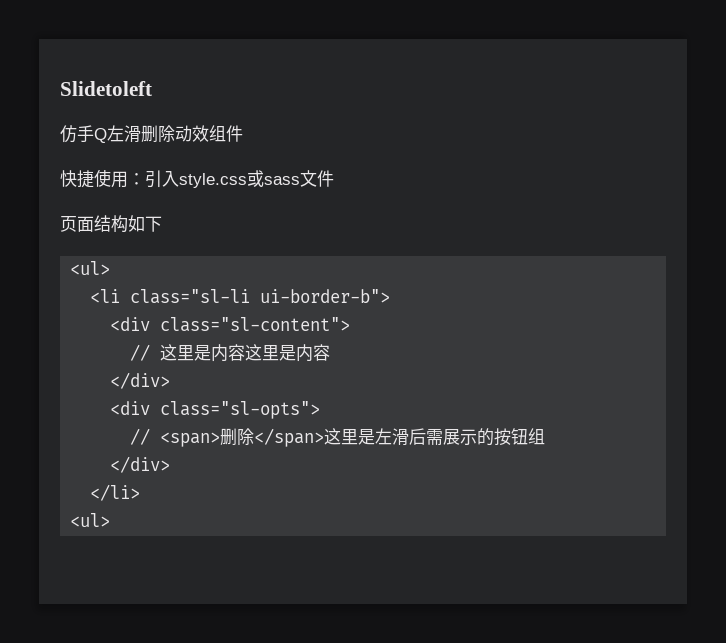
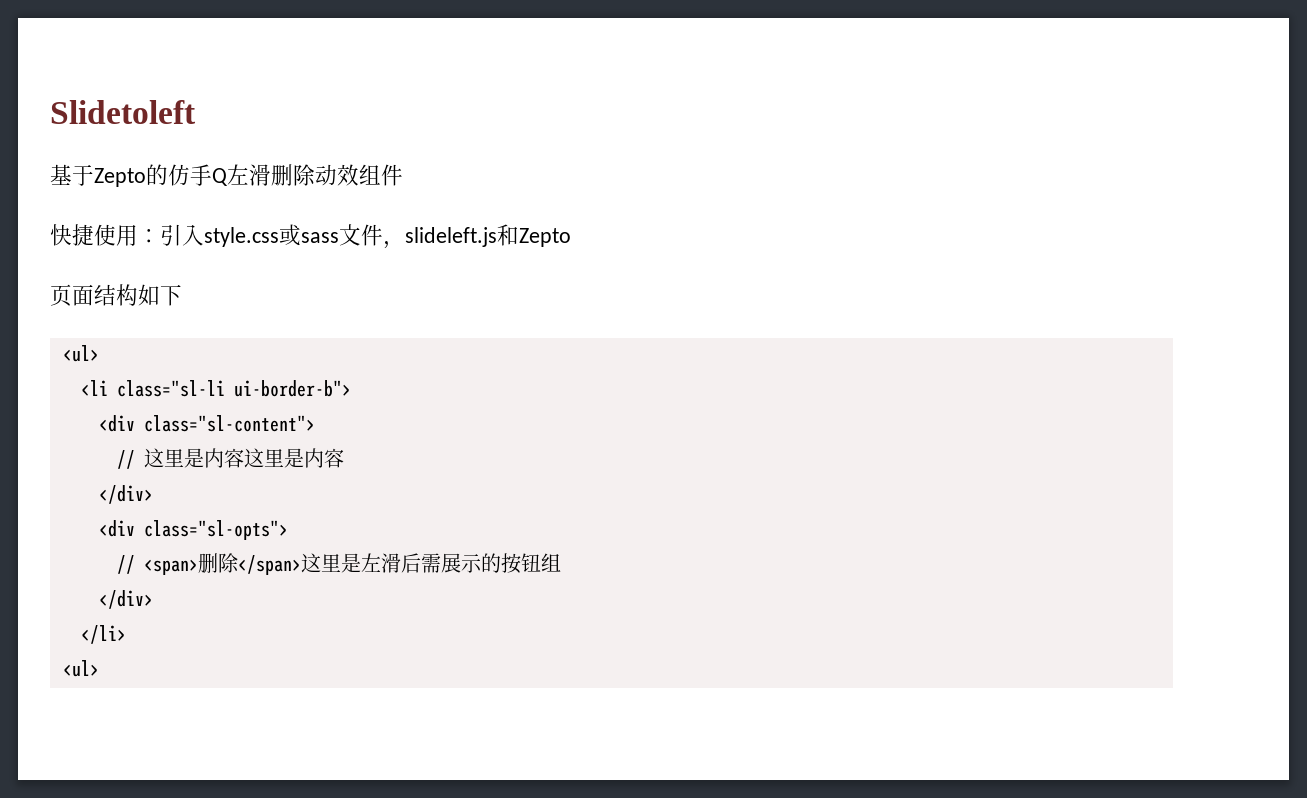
- 仿手Q左滑删除动效组件
+ 基于Zepto的仿手Q左滑删除动效组件
- 快捷使用：引入style.css或sass文件
+ 快捷使用：引入style.css或sass文件，slideleft.js和Zepto

